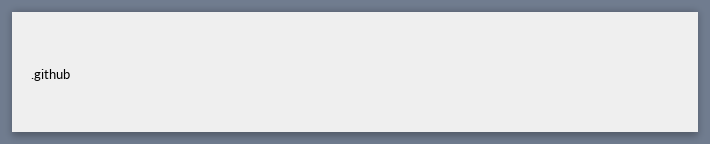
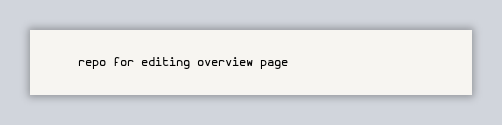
- .github
+ repo for editing overview page

